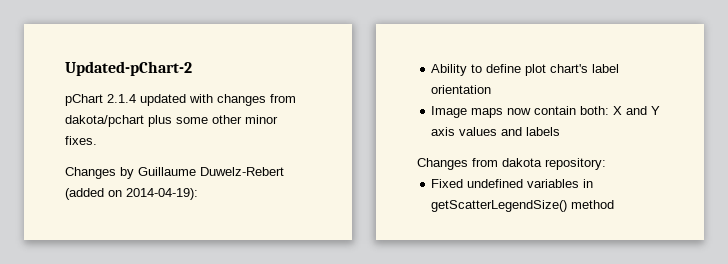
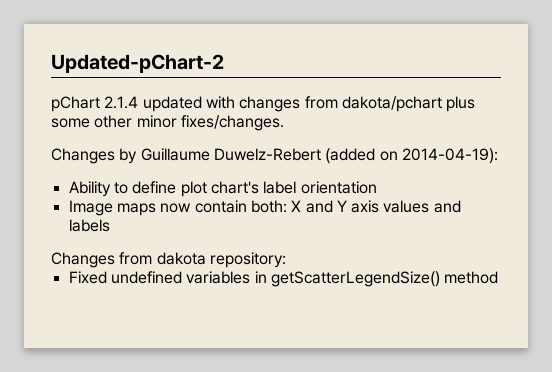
- pChart 2.1.4 updated with changes from dakota/pchart plus some other minor fixes.
+ pChart 2.1.4 updated with changes from dakota/pchart plus some other minor fixes/changes.

